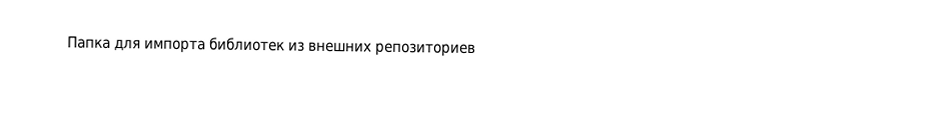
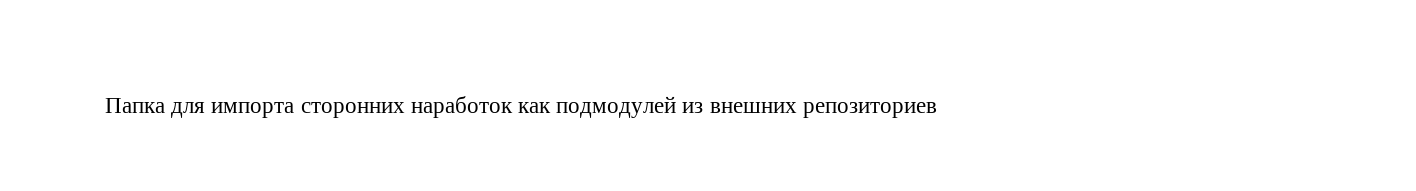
- Папка для импорта библиотек из внешних репозиториев
+ Папка для импорта сторонних наработок как подмодулей из внешних репозиториев

